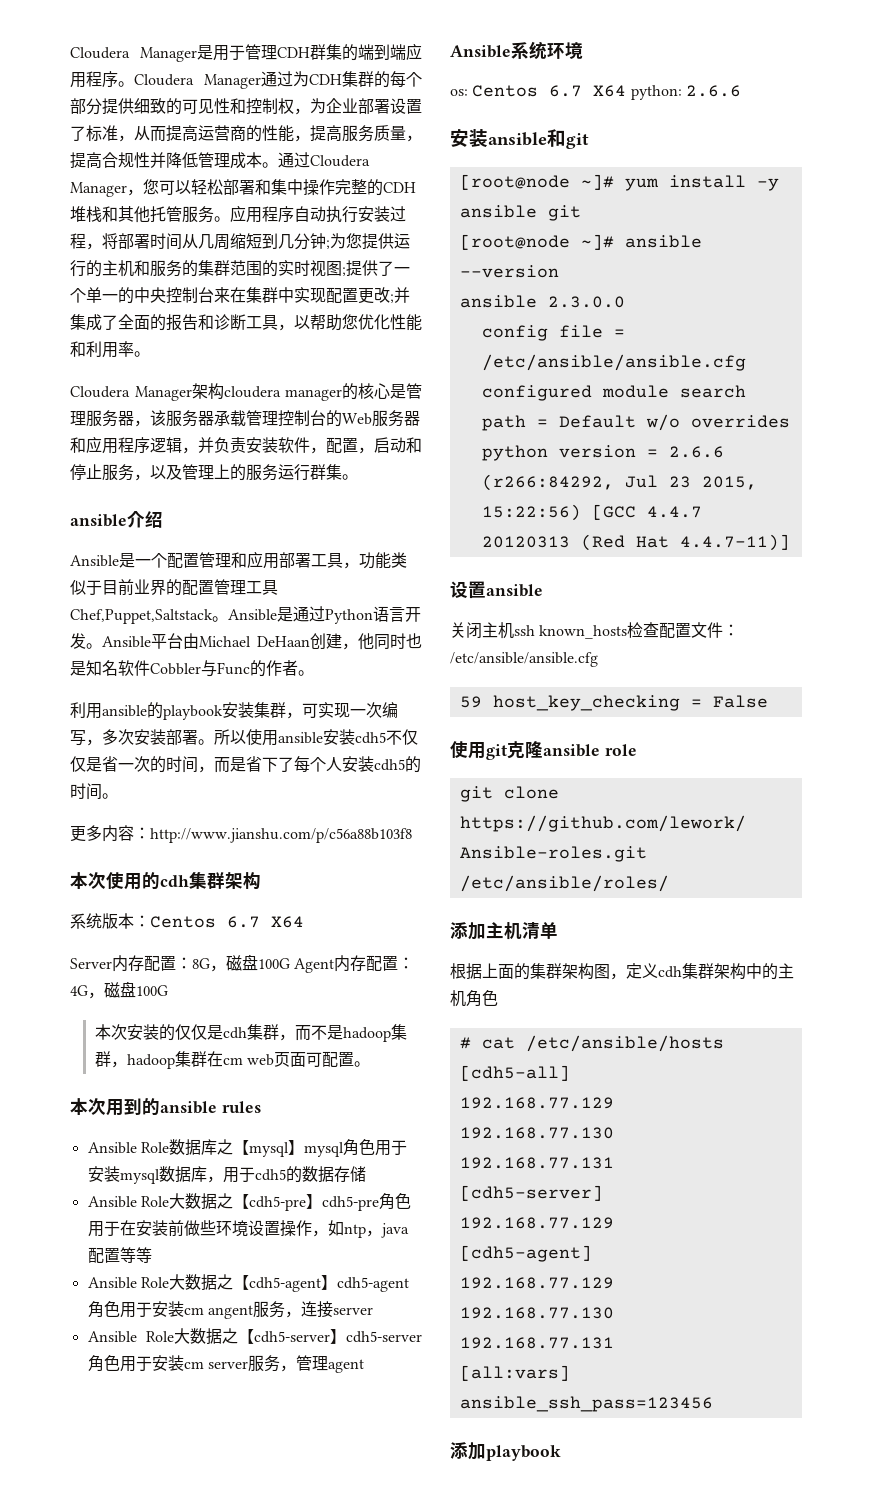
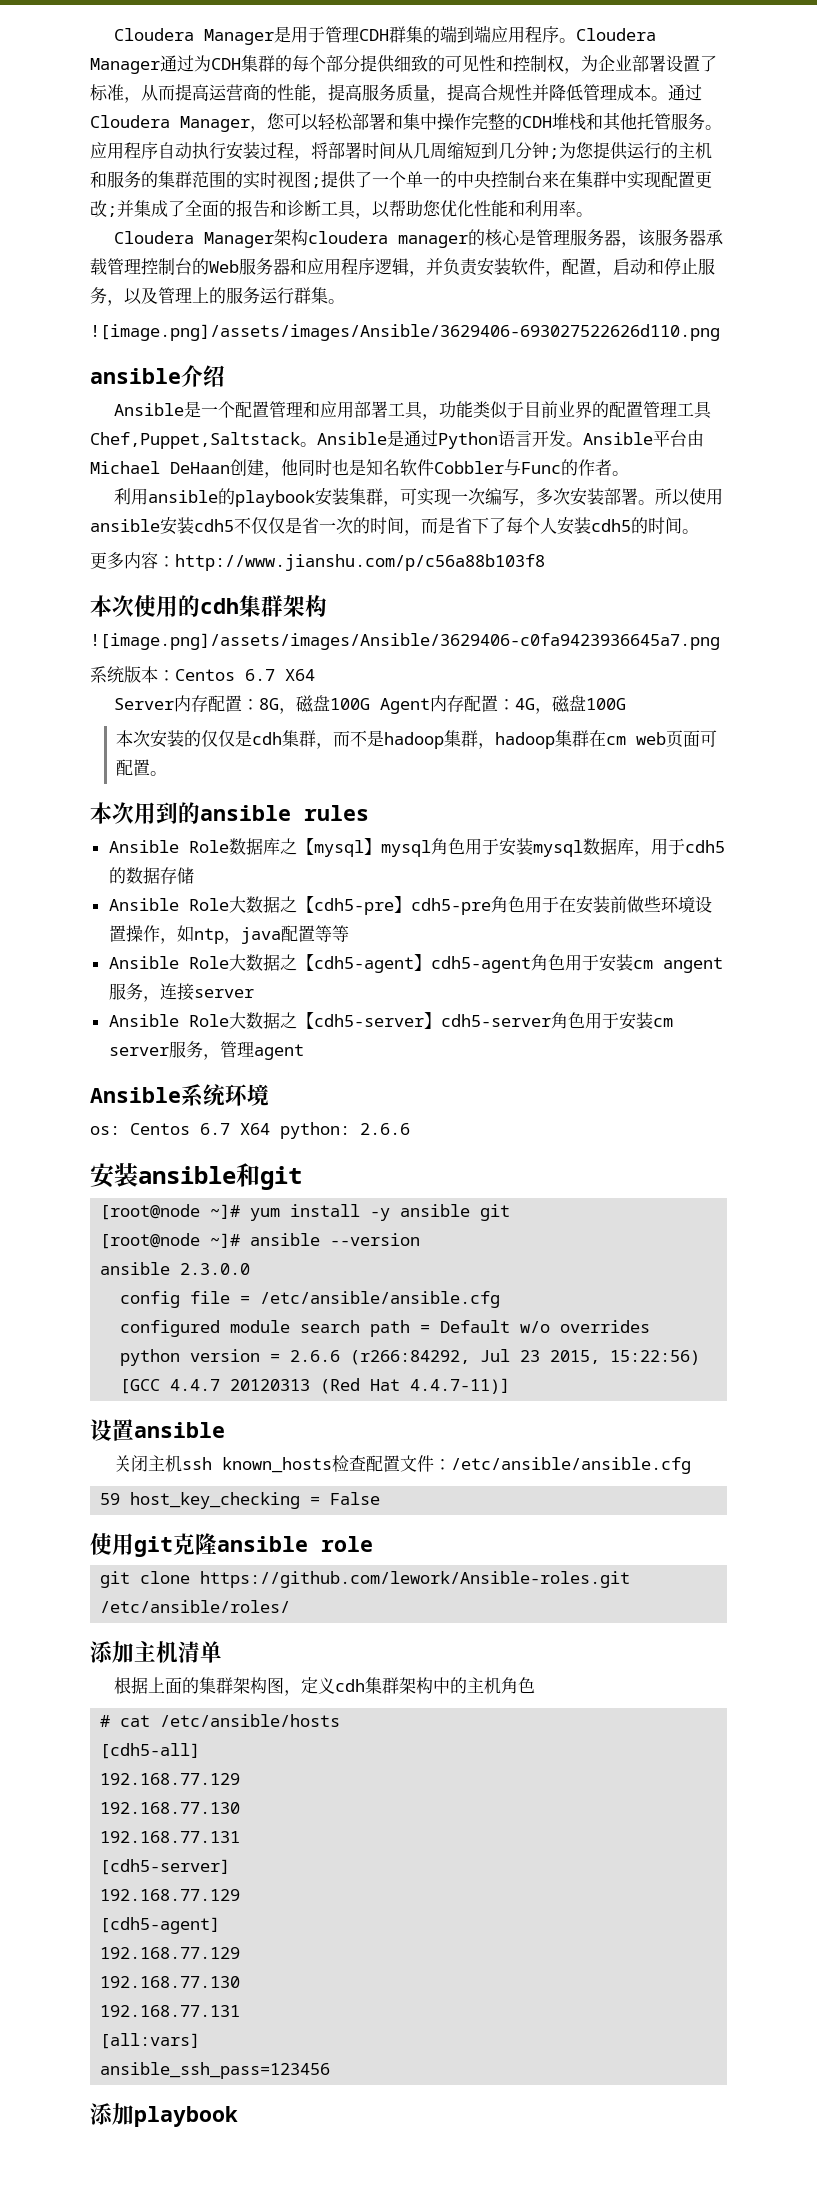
+ ![image.png]/assets/images/Ansible/3629406-693027522626d110.png
+ ![image.png]/assets/images/Ansible/3629406-c0fa9423936645a7.png

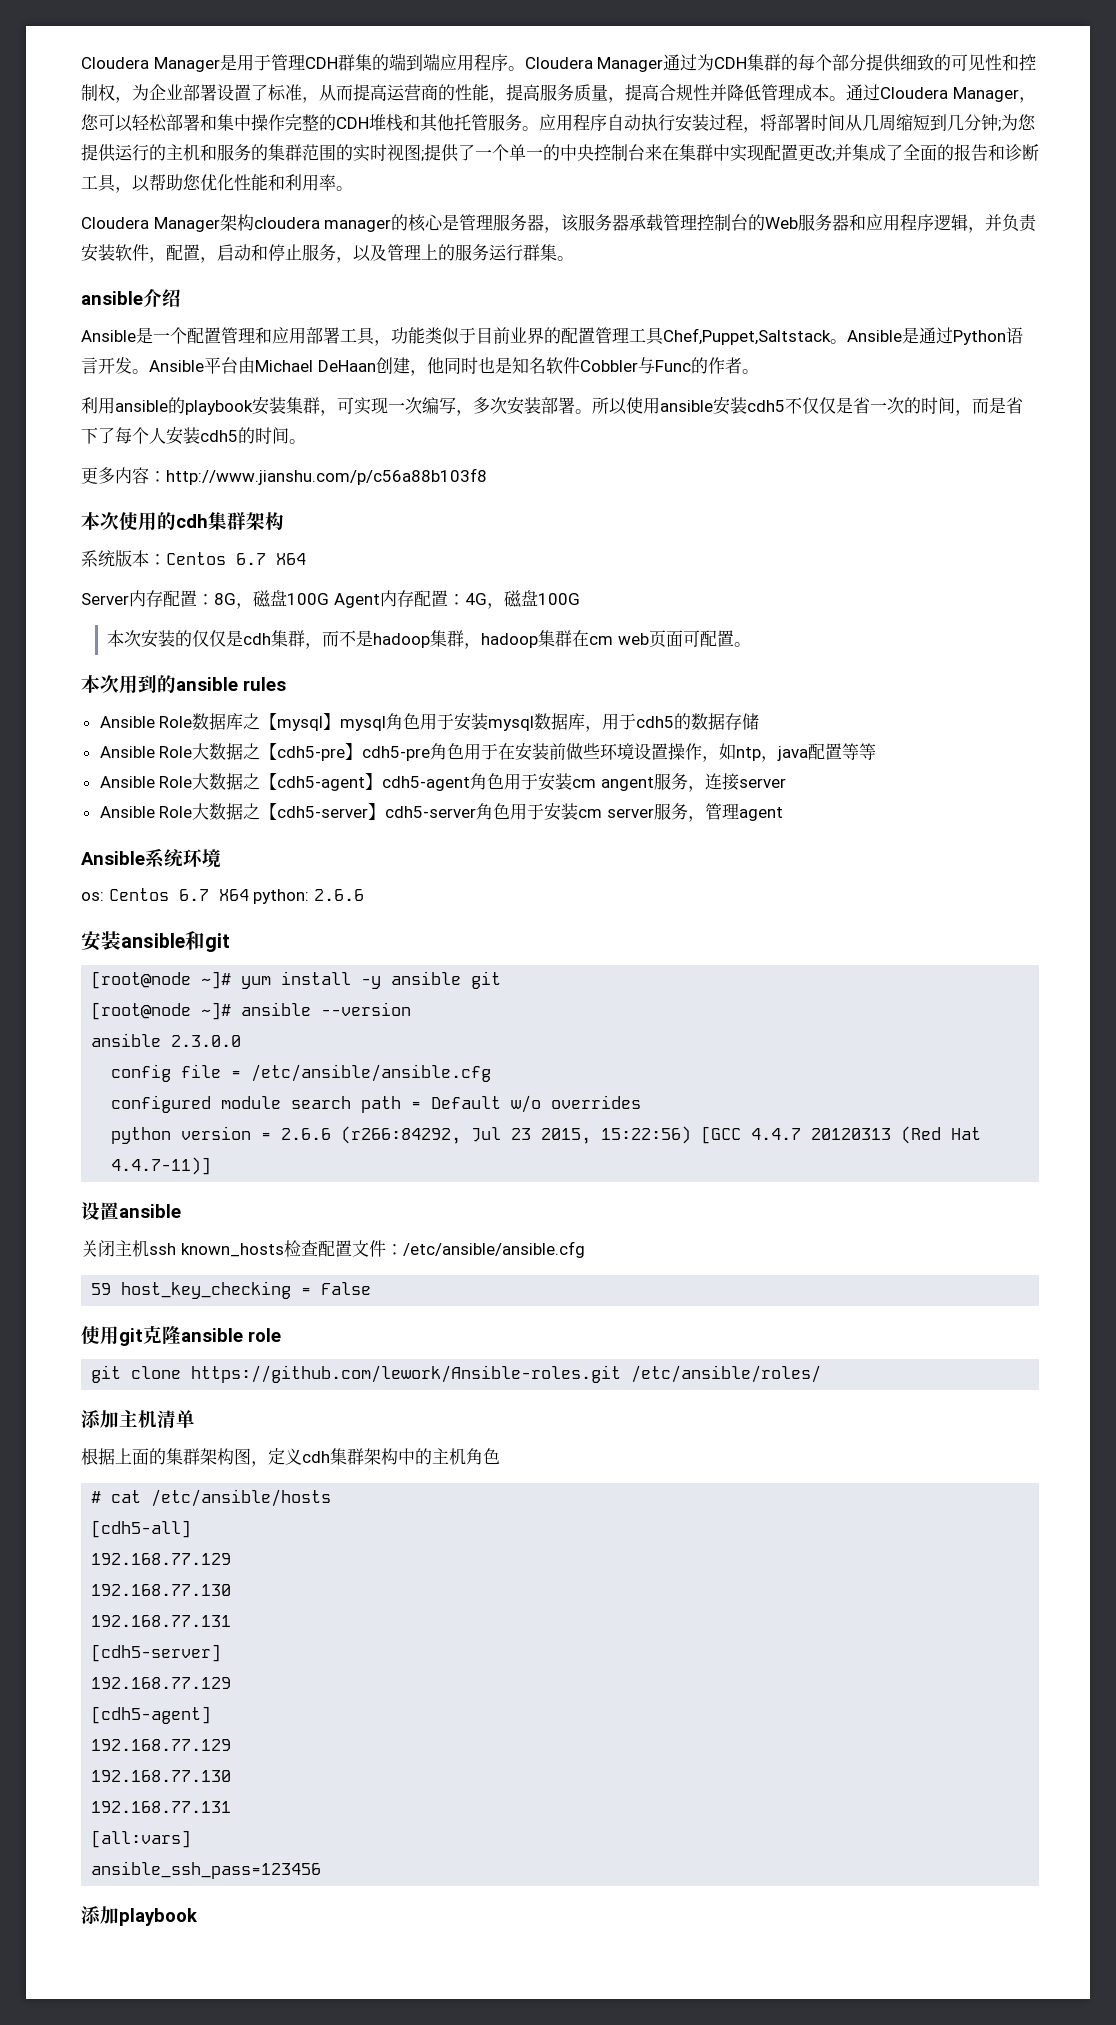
- ![image.png]/assets/images/Ansible/3629406-693027522626d110.png
- ![image.png]/assets/images/Ansible/3629406-c0fa9423936645a7.png

